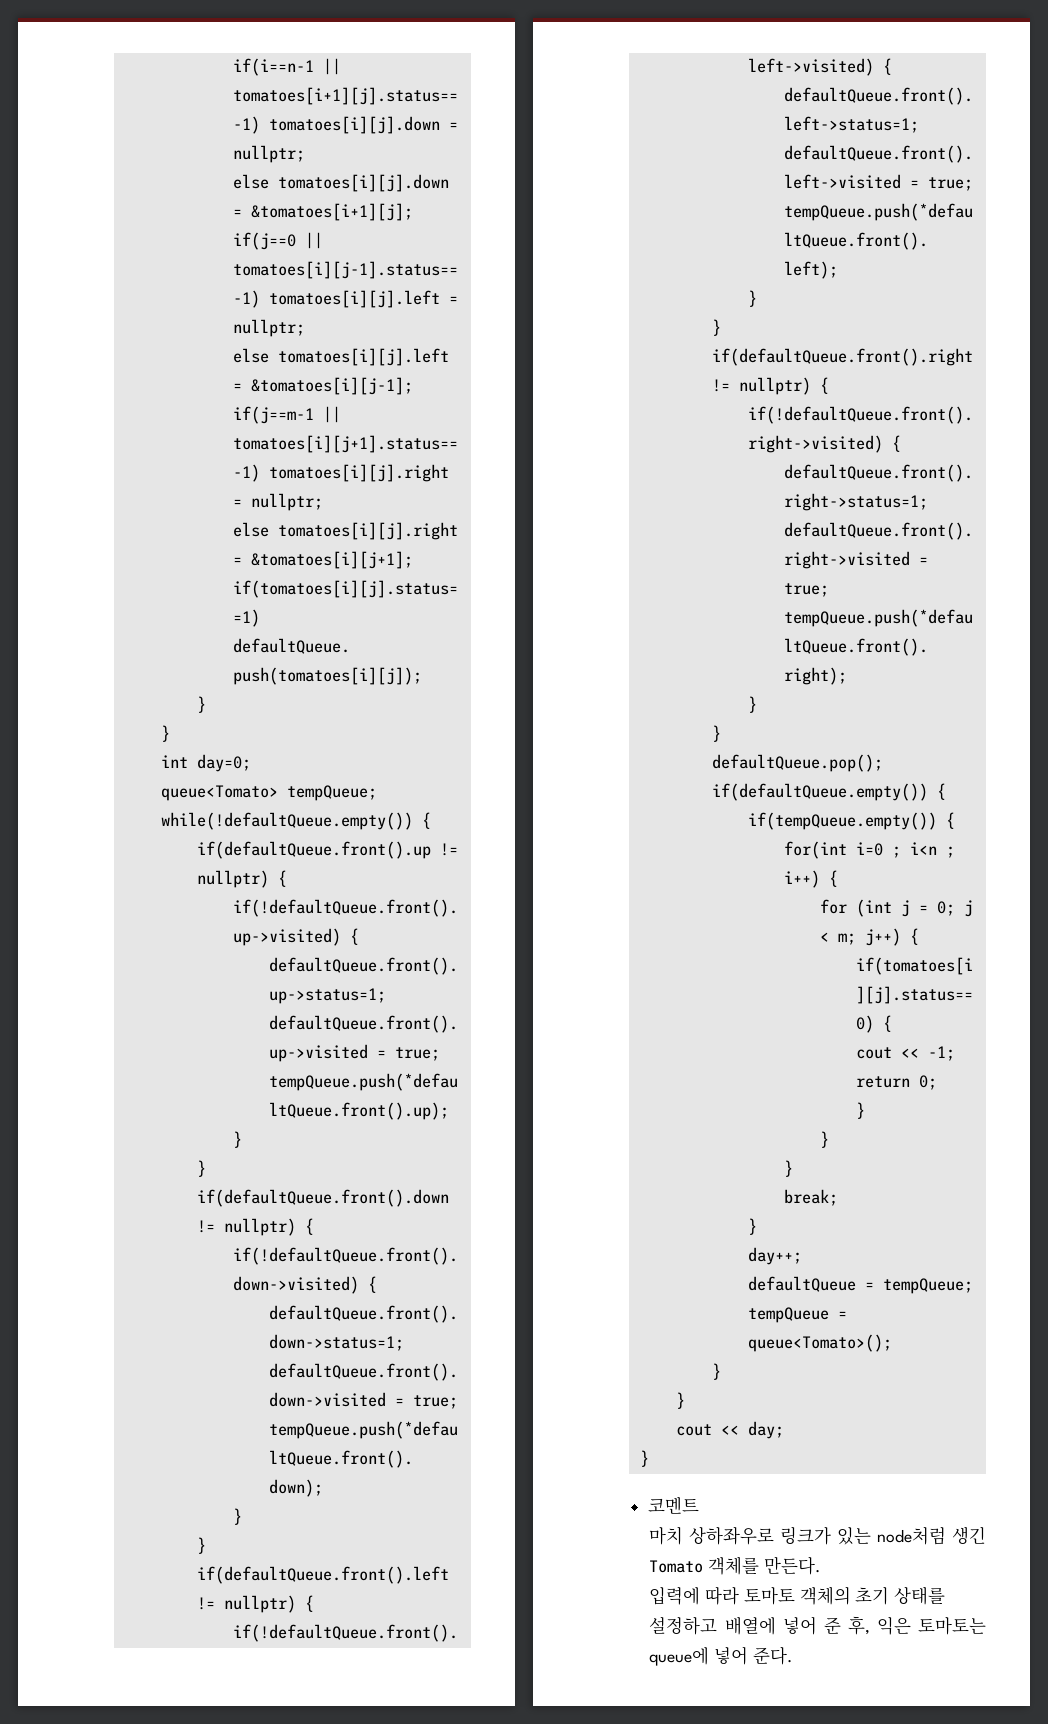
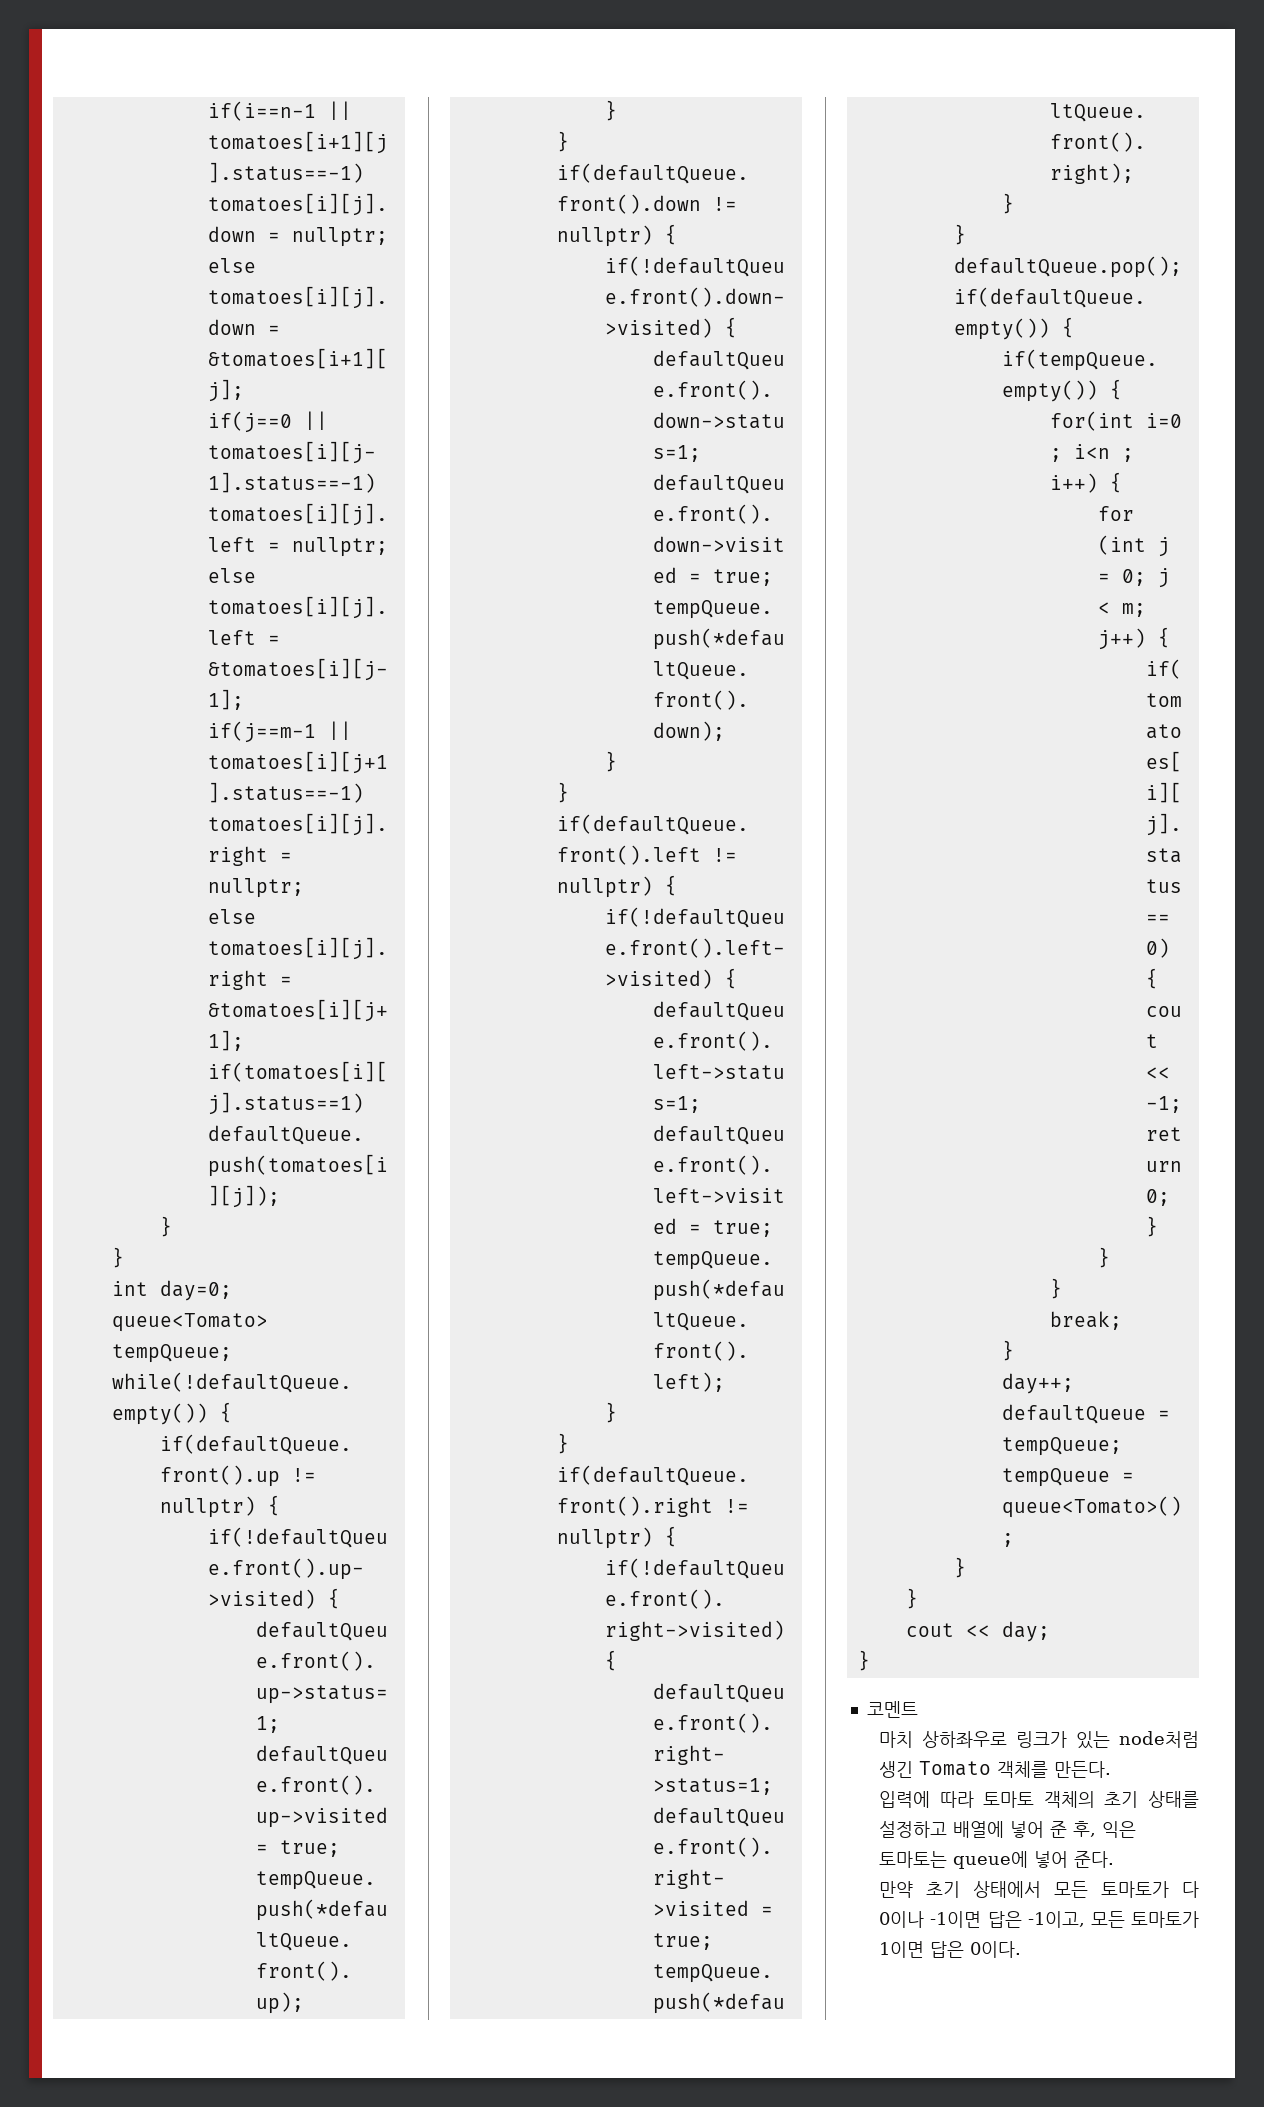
+ 만약 초기 상태에서 모든 토마토가 다 0이나 -1이면 답은 -1이고, 모든 토마토가 1이면 답은 0이다.

